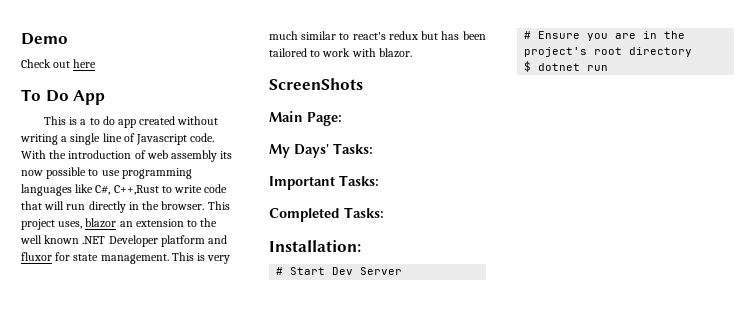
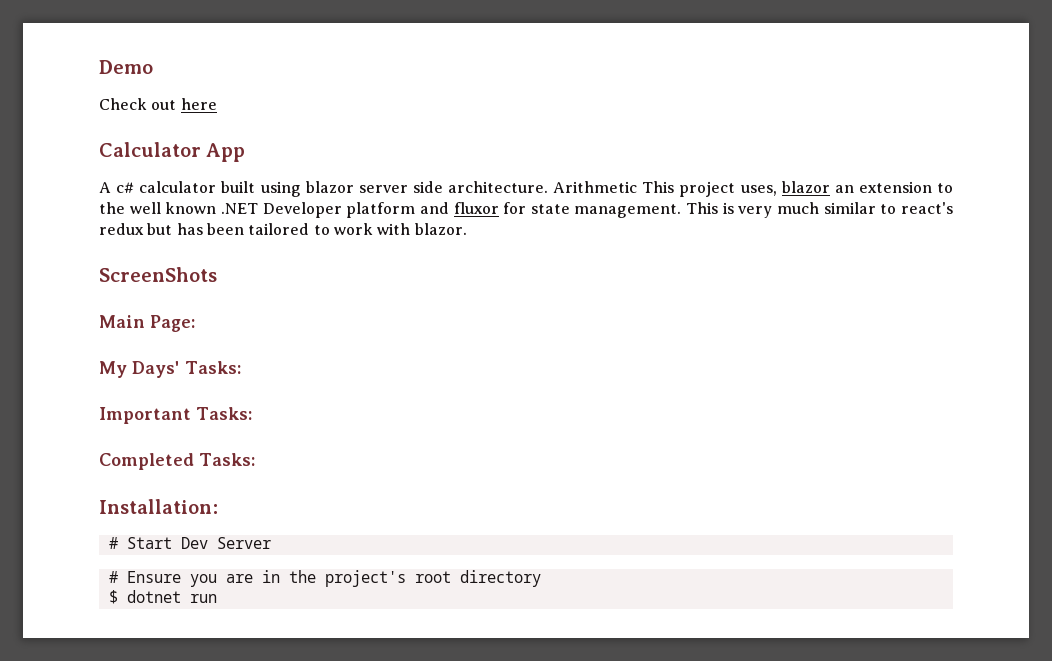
- To Do App
+ Calculator App
- This is a to do app created without writing a single line of Javascript code. With the introduction of web assembly its now possible to use programming languages like C#, C++,Rust to write code that will run directly in the browser. This project uses, blazor an extension to the well known .NET Developer platform and fluxor for state management.
+ A c# calculator built using blazor server side architecture. Arithmetic This project uses, blazor an extension to the well known .NET Developer platform and fluxor for state management.

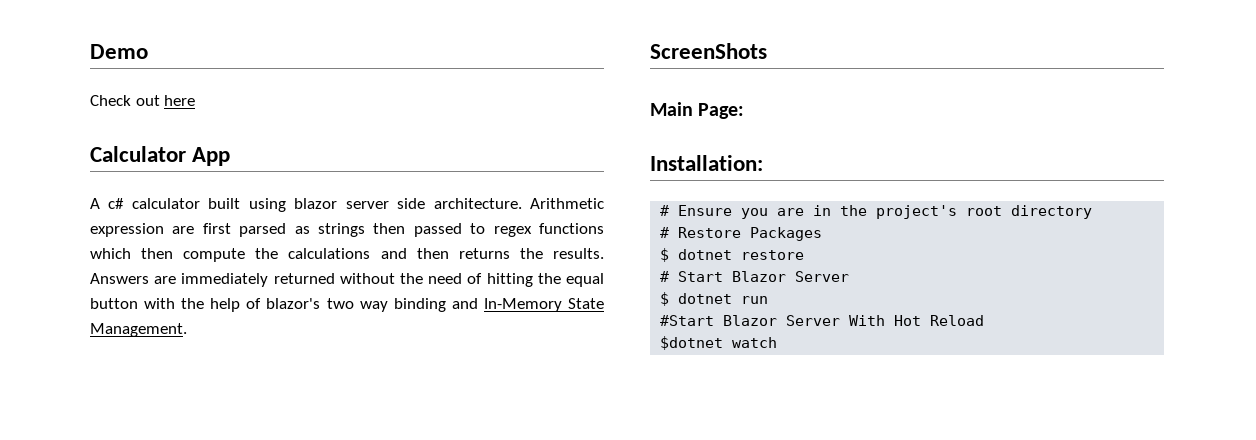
- Arithmetic This project uses, blazor an extension to the well known .NET Developer platform and fluxor for state management. This is very much similar to react's redux but has been tailored to work with blazor.
+ Arithmetic expression are first parsed as strings then passed to regex functions which then compute the calculations and then returns the results. Answers are immediately returned without the need of hitting the equal button with the help of blazor's two way binding and In-Memory State Management.
  ScreenShots
  Main Page:
- My Days' Tasks:
- Important Tasks:
- Completed Tasks:
  Installation:
- # Start Dev Server
+ # Restore Packages
+ $ dotnet restore
+ # Start Blazor Server
  $ dotnet run
+ #Start Blazor Server With Hot Reload
+ $dotnet watch

